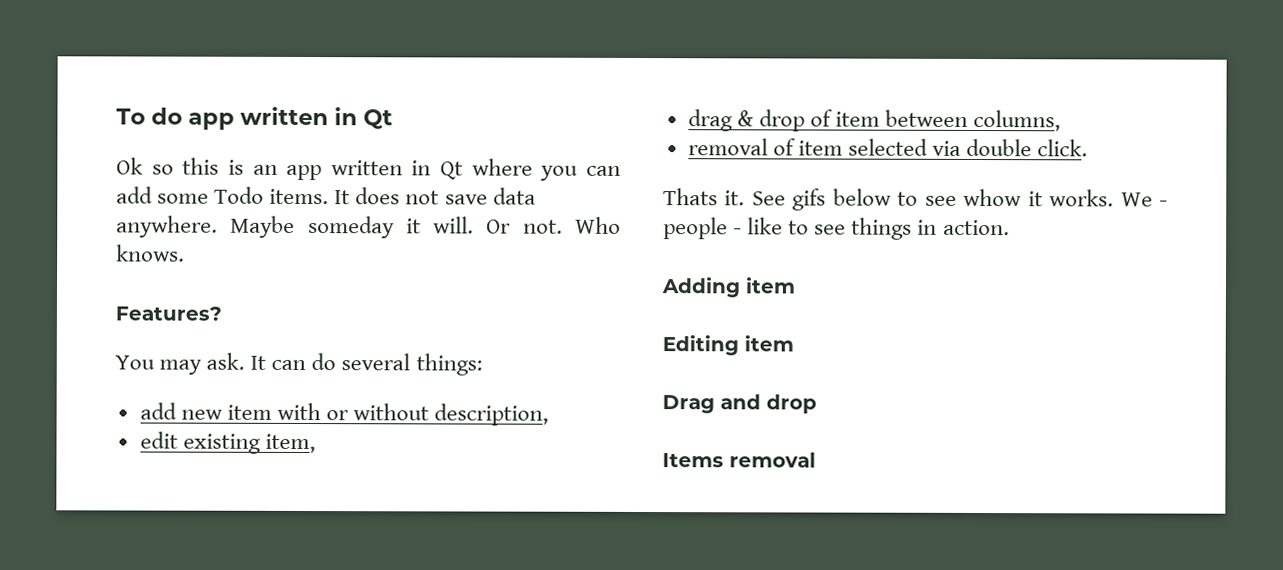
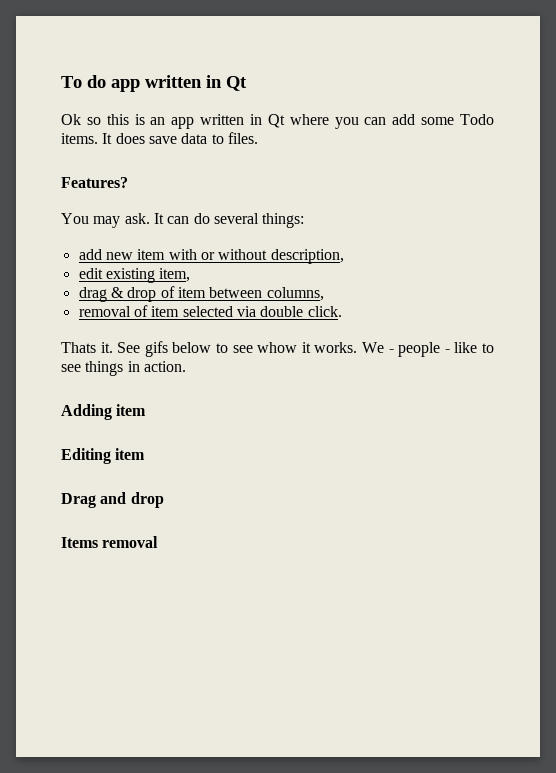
- It does not save data anywhere. Maybe someday it will. Or not. Who knows.
+ It does save data to files.

